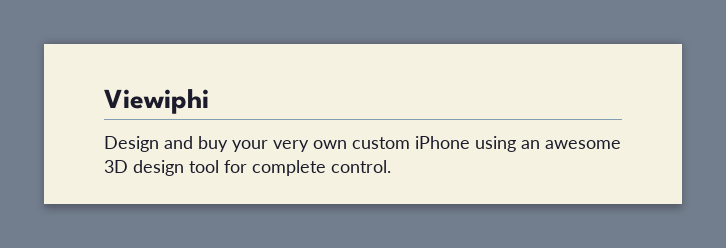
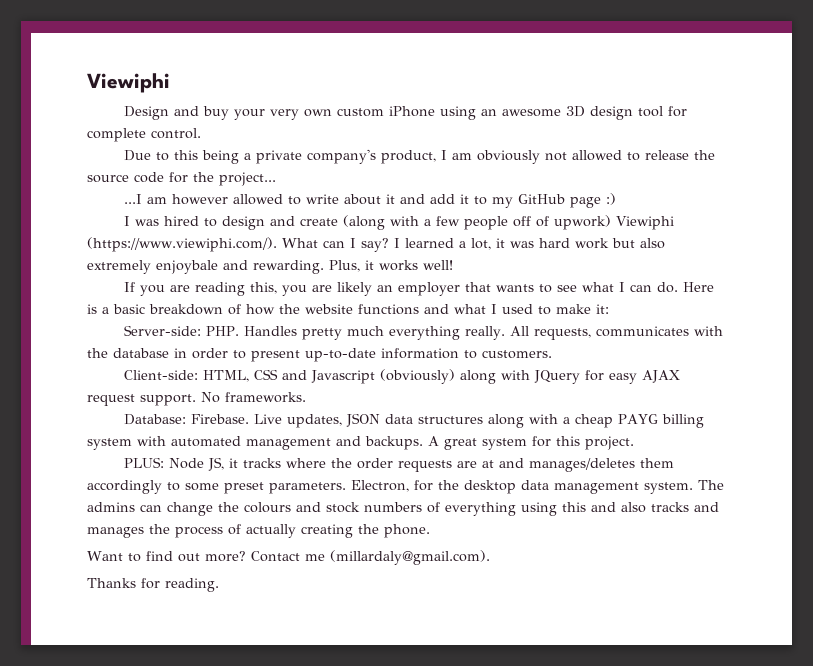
+ Due to this being a private company's product, I am obviously not allowed to release the source code for the project...
+ ...I am however allowed to write about it and add it to my GitHub page :)
+ I was hired to design and create (along with a few people off of upwork) Viewiphi (https://www.viewiphi.com/). What can I say? I learned a lot, it was hard work but also extremely enjoybale and rewarding. Plus, it works well!
+ If you are reading this, you are likely an employer that wants to see what I can do. Here is a basic breakdown of how the website functions and what I used to make it:
+ Server-side: PHP. Handles pretty much everything really. All requests, communicates with the database in order to present up-to-date information to customers.
+ Client-side: HTML, CSS and Javascript (obviously) along with JQuery for easy AJAX request support. No frameworks.
+ Database: Firebase. Live updates, JSON data structures along with a cheap PAYG billing system with automated management and backups. A great system for this project.
+ PLUS: Node JS, it tracks where the order requests are at and manages/deletes them accordingly to some preset parameters. Electron, for the desktop data management system. The admins can change the colours and stock numbers of everything using this and also tracks and manages the process of actually creating the phone.
+ Want to find out more? Contact me (millardaly@gmail.com).
+ Thanks for reading.

